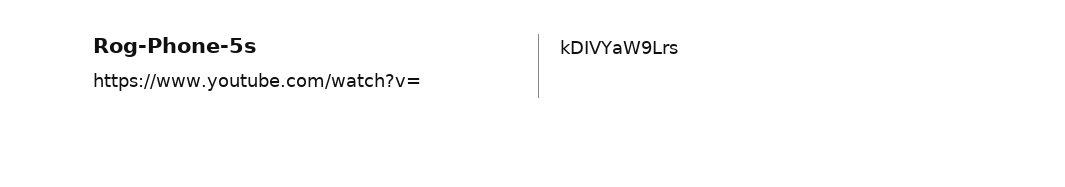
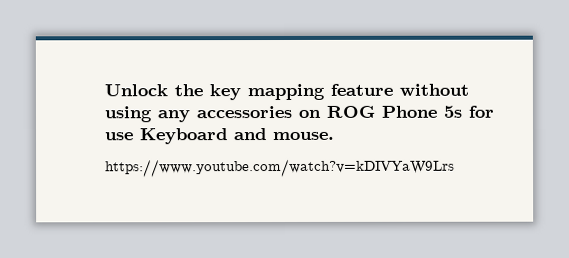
- Rog-Phone-5s
+ Unlock the key mapping feature without using any accessories on ROG Phone 5s for use Keyboard and mouse.

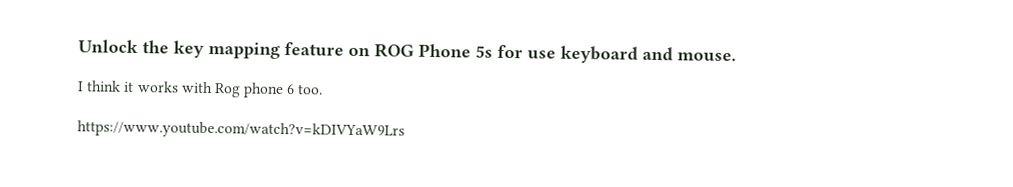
- Unlock the key mapping feature without using any accessories on ROG Phone 5s for use Keyboard and mouse.
+ Unlock the key mapping feature on ROG Phone 5s for use keyboard and mouse.
+ I think it works with Rog phone 6 too.

